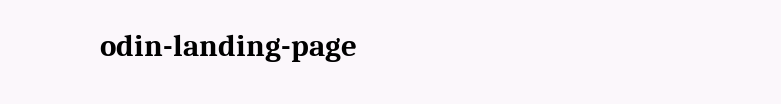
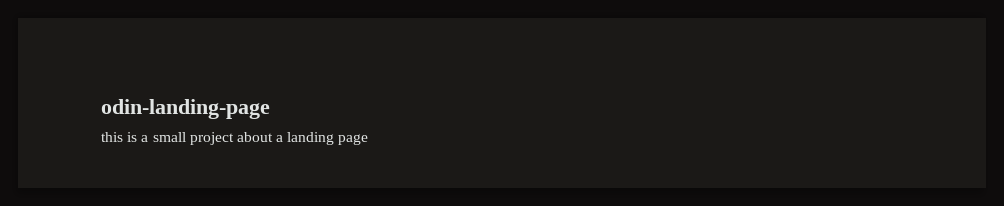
+ this is a small project about a landing page

